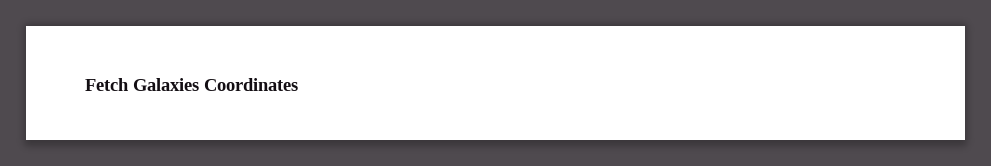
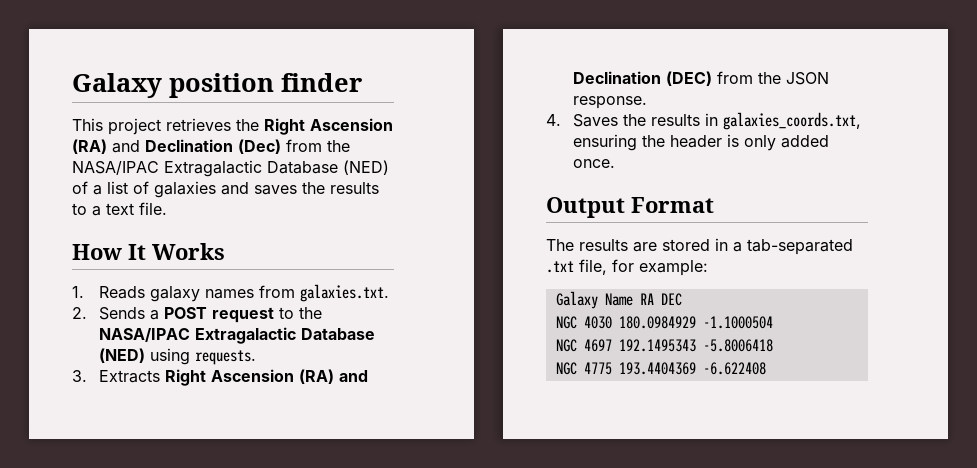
- Fetch Galaxies Coordinates
+ Galaxy position finder
+ This project retrieves the Right Ascension (RA) and Declination (Dec) from the NASA/IPAC Extragalactic Database (NED) of a list of galaxies and saves the results to a text file.
+ How It Works
+ 1. Reads galaxy names from galaxies.txt.
+ 2. Sends a POST request to the NASA/IPAC Extragalactic Database (NED) using requests.
+ 3. Extracts Right Ascension (RA) and Declination (DEC) from the JSON response.
+ 4. Saves the results in galaxies_coords.txt, ensuring the header is only added once.
+ Output Format
+ The results are stored in a tab-separated .txt file, for example:
+ Galaxy Name RA DEC
+ NGC 4030 180.0984929 -1.1000504
+ NGC 4697 192.1495343 -5.8006418
+ NGC 4775 193.4404369 -6.622408

